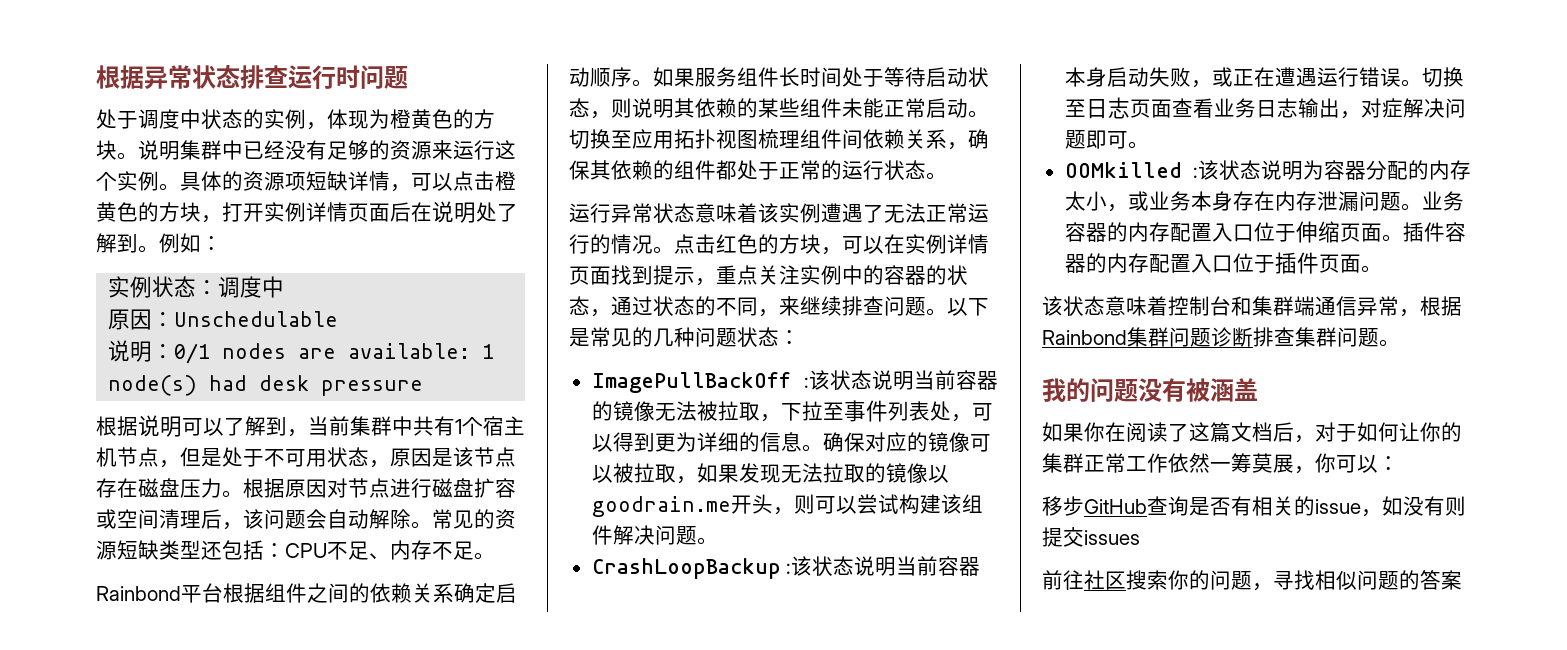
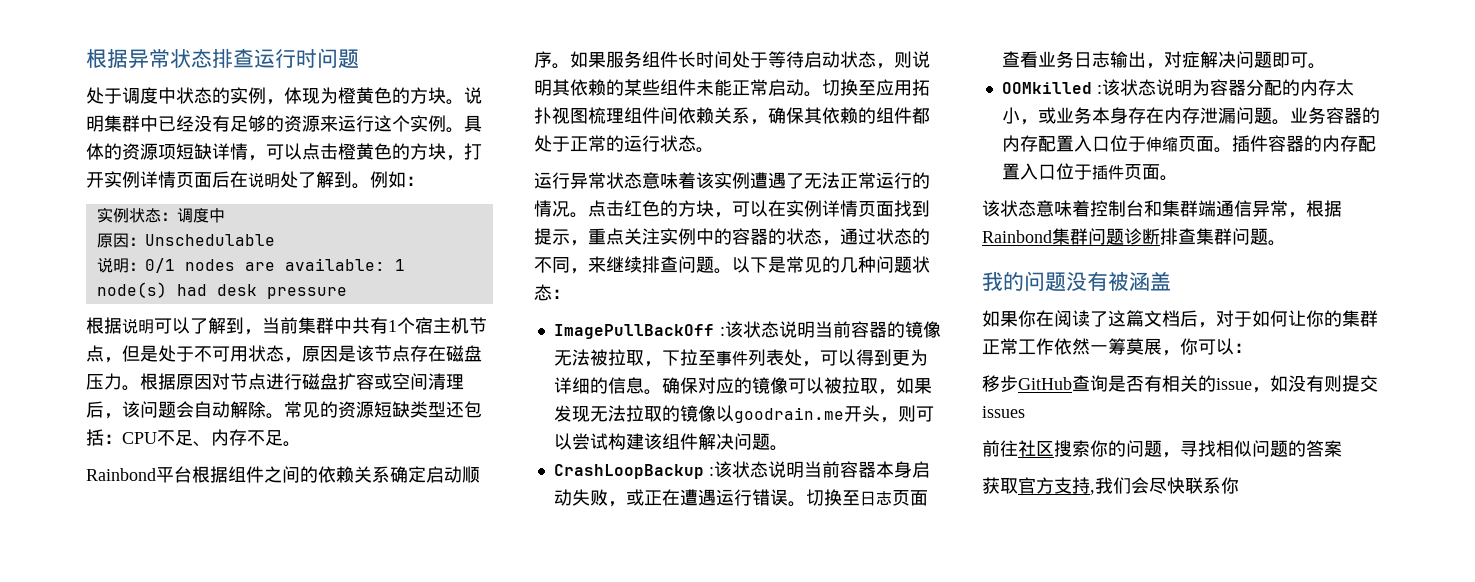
+ 获取官方支持,我们会尽快联系你

